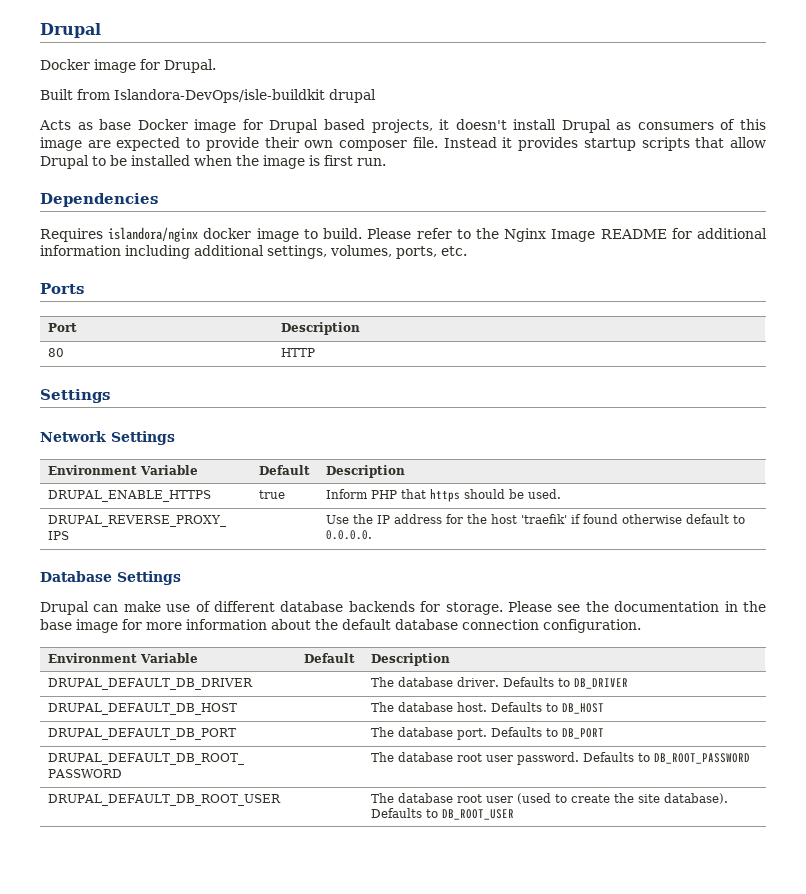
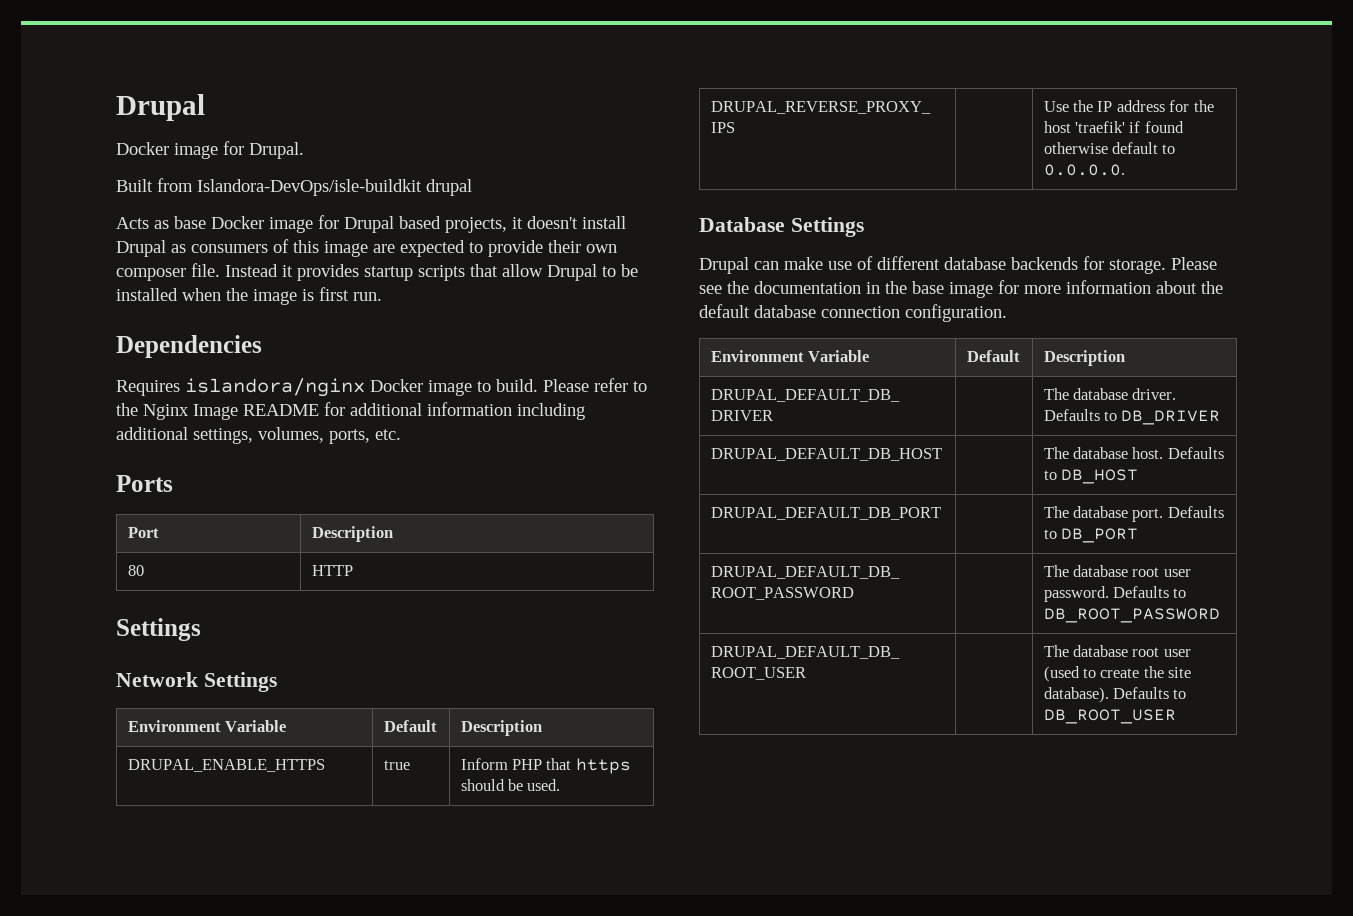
- Requires islandora/nginx docker image to build.
+ Requires islandora/nginx Docker image to build.

